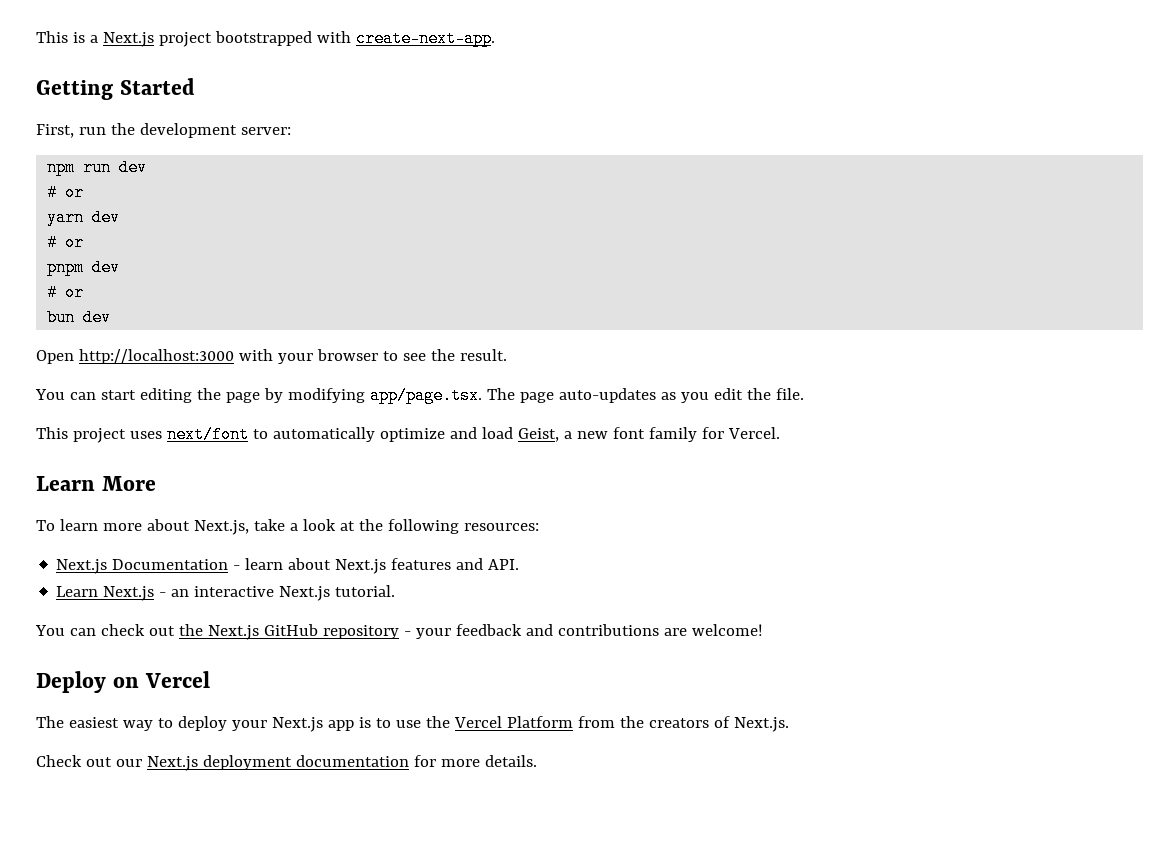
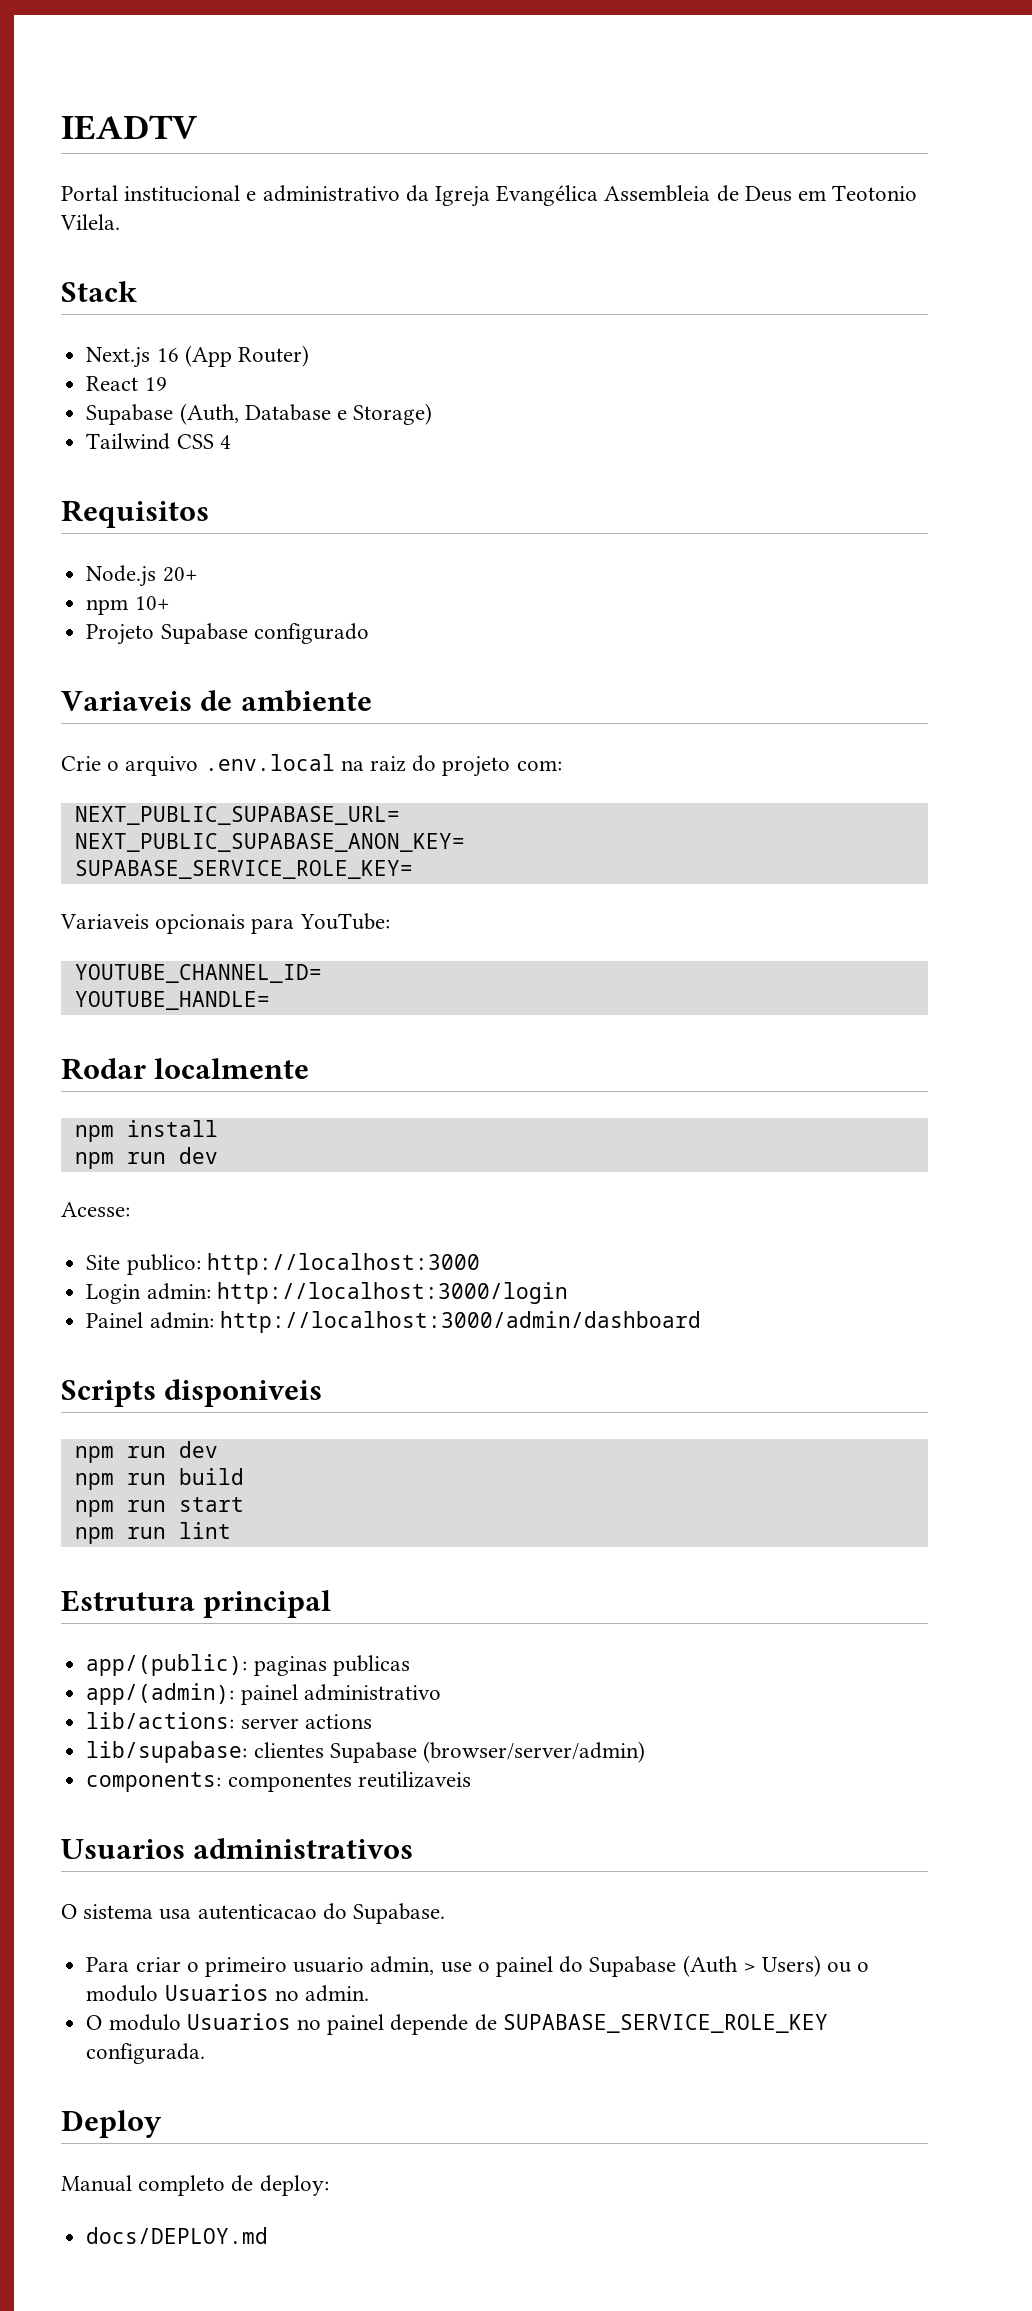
- This is a Next.js project bootstrapped with create-next-app.
- Getting Started
- First, run the development server:
+ IEADTV
+ Portal institucional e administrativo da Igreja Evangélica Assembleia de Deus em Teotonio Vilela.
+ Stack
+ Next.js 16 (App Router)
+ React 19
+ Supabase (Auth, Database e Storage)
+ Tailwind CSS 4
+ Requisitos
+ Node.js 20+
+ npm 10+
+ Projeto Supabase configurado
+ Variaveis de ambiente
+ Crie o arquivo .env.local na raiz do projeto com:
+ NEXT_PUBLIC_SUPABASE_URL=
+ NEXT_PUBLIC_SUPABASE_ANON_KEY=
+ SUPABASE_SERVICE_ROLE_KEY=
+ Variaveis opcionais para YouTube:
+ YOUTUBE_CHANNEL_ID=
+ YOUTUBE_HANDLE=
+ Rodar localmente
+ npm install
  npm run dev
- # or
- yarn dev
- # or
- pnpm dev
- # or
- bun dev
- Open http://localhost:3000 with your browser to see the result.
- You can start editing the page by modifying app/page.tsx. The page auto-updates as you edit the file.
- This project uses next/font to automatically optimize and load Geist, a new font family for Vercel.
- Learn More
- To learn more about Next.js, take a look at the following resources:
- Next.js Documentation - learn about Next.js features and API.
- Learn Next.js - an interactive Next.js tutorial.
- You can check out the Next.js GitHub repository - your feedback and contributions are welcome!
- Deploy on Vercel
- The easiest way to deploy your Next.js app is to use the Vercel Platform from the creators of Next.js.
- Check out our Next.js deployment documentation for more details.
+ Acesse:
+ Site publico: http://localhost:3000
+ Login admin: http://localhost:3000/login
+ Painel admin: http://localhost:3000/admin/dashboard
+ Scripts disponiveis
+ npm run dev
+ npm run build
+ npm run start
+ npm run lint
+ Estrutura principal
+ app/(public): paginas publicas
+ app/(admin): painel administrativo
+ lib/actions: server actions
+ lib/supabase: clientes Supabase (browser/server/admin)
+ components: componentes reutilizaveis
+ Usuarios administrativos
+ O sistema usa autenticacao do Supabase.
+ Para criar o primeiro usuario admin, use o painel do Supabase (Auth > Users) ou o modulo Usuarios no admin.
+ O modulo Usuarios no painel depende de SUPABASE_SERVICE_ROLE_KEY configurada.
+ Deploy
+ Manual completo de deploy:
+ docs/DEPLOY.md

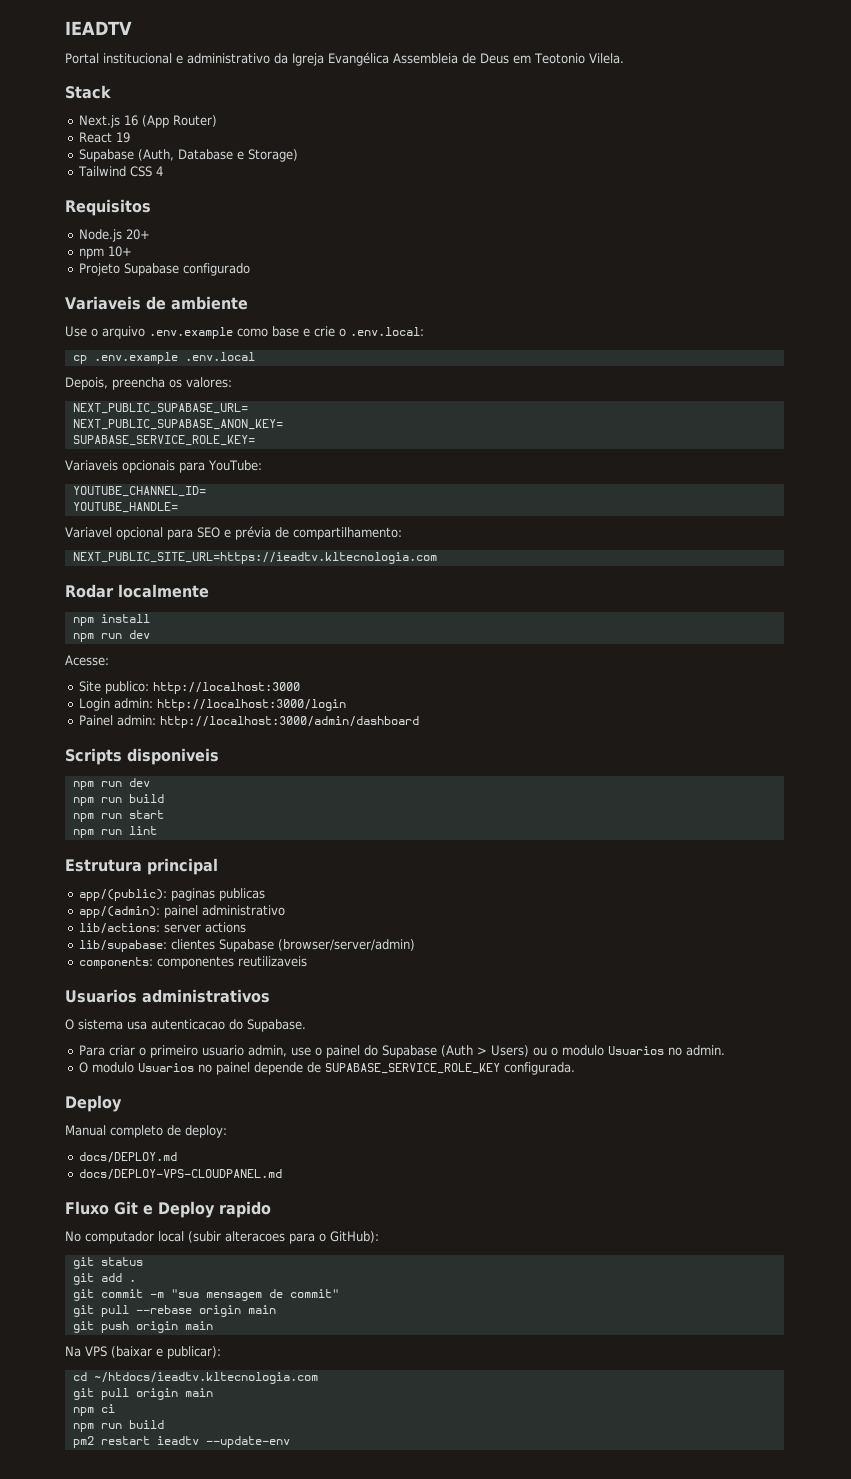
- Crie o arquivo .env.local na raiz do projeto com:
+ Use o arquivo .env.example como base e crie o .env.local:
+ cp .env.example .env.local
+ Depois, preencha os valores:
+ Variavel opcional para SEO e prévia de compartilhamento:
+ NEXT_PUBLIC_SITE_URL=https://ieadtv.kltecnologia.com
+ docs/DEPLOY-VPS-CLOUDPANEL.md
+ Fluxo Git e Deploy rapido
+ No computador local (subir alteracoes para o GitHub):
+ git status
+ git add .
+ git commit -m "sua mensagem de commit"
+ git pull --rebase origin main
+ git push origin main
+ Na VPS (baixar e publicar):
+ cd ~/htdocs/ieadtv.kltecnologia.com
+ git pull origin main
+ npm ci
+ npm run build
+ pm2 restart ieadtv --update-env

